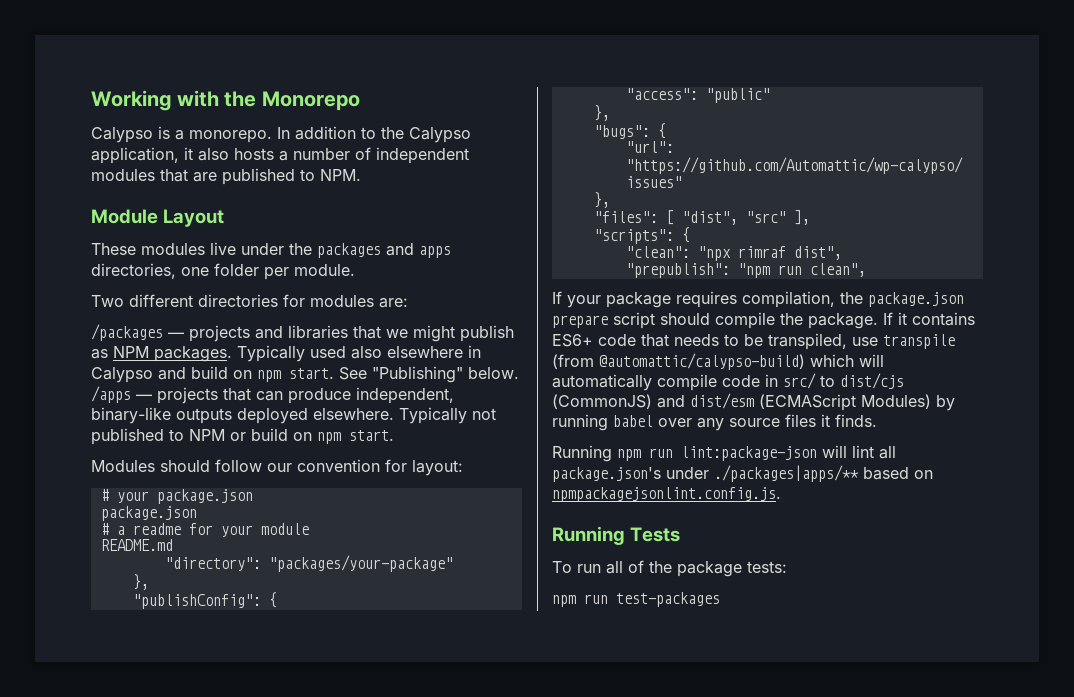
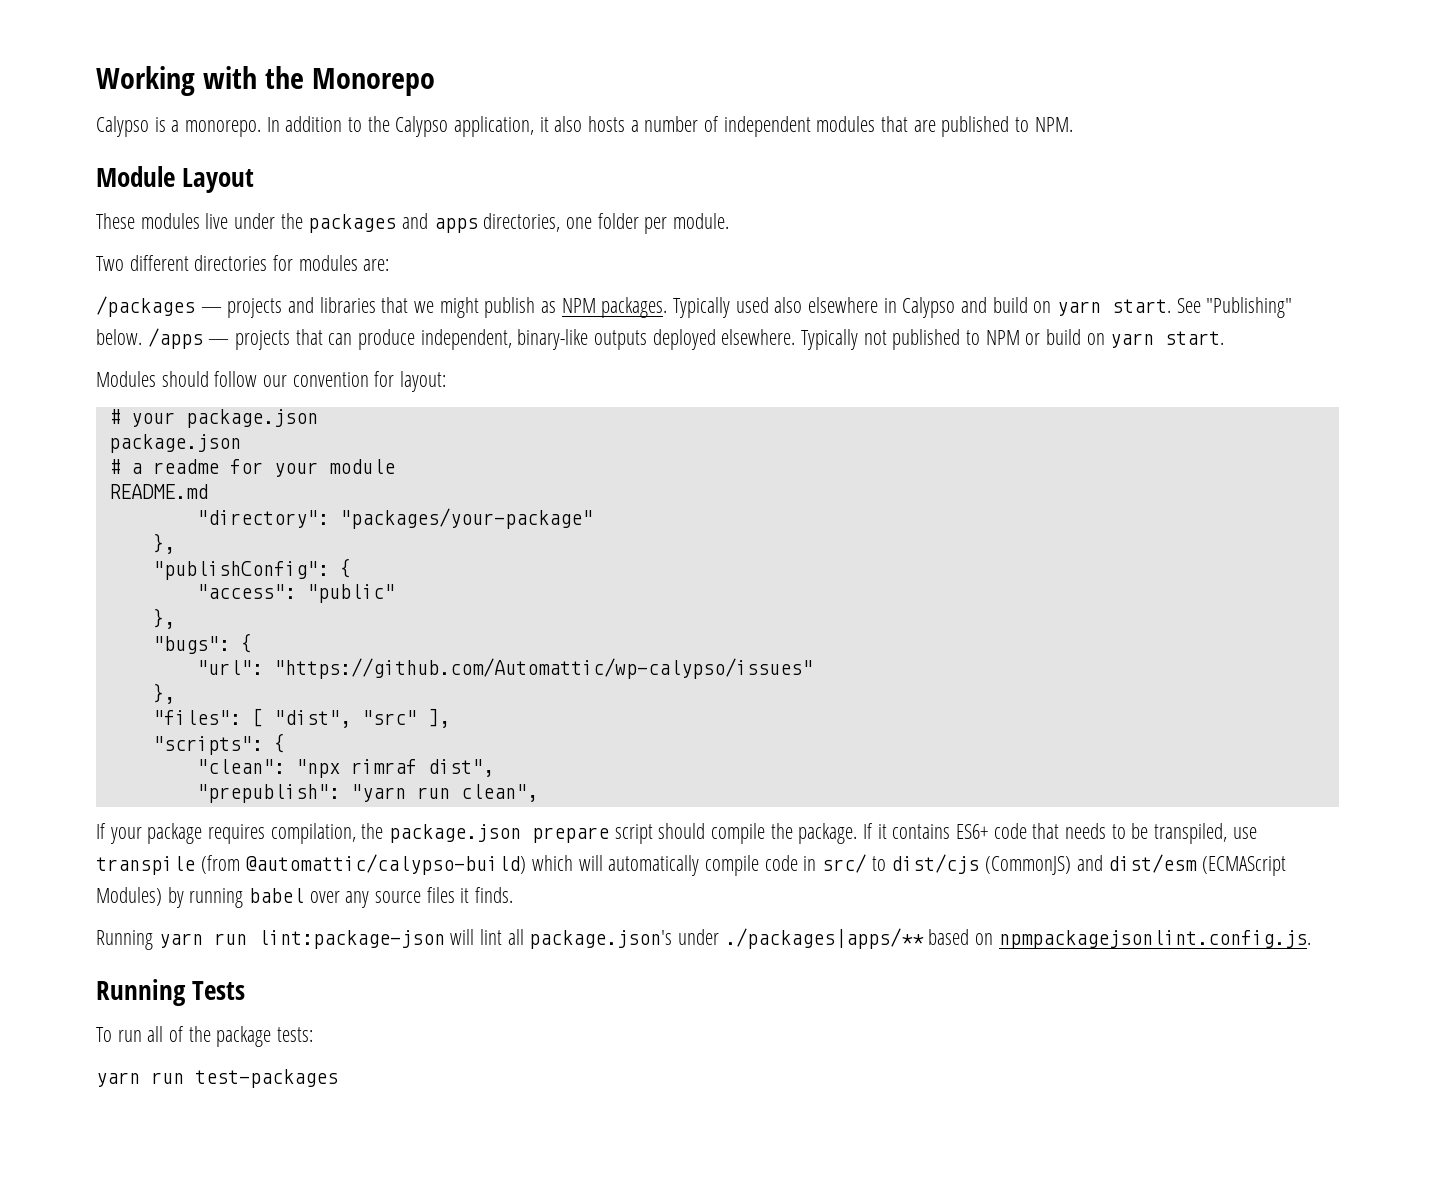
- Typically used also elsewhere in Calypso and build on npm start.
+ Typically used also elsewhere in Calypso and build on yarn start.
- Typically not published to NPM or build on npm start.
+ Typically not published to NPM or build on yarn start.
- "prepublish": "npm run clean",
+ "prepublish": "yarn run clean",
- Running npm run lint:package-json will lint all package.json's under ./packages|apps/** based on npmpackagejsonlint.config.js.
+ Running yarn run lint:package-json will lint all package.json's under ./packages|apps/** based on npmpackagejsonlint.config.js.
- npm run test-packages
+ yarn run test-packages

